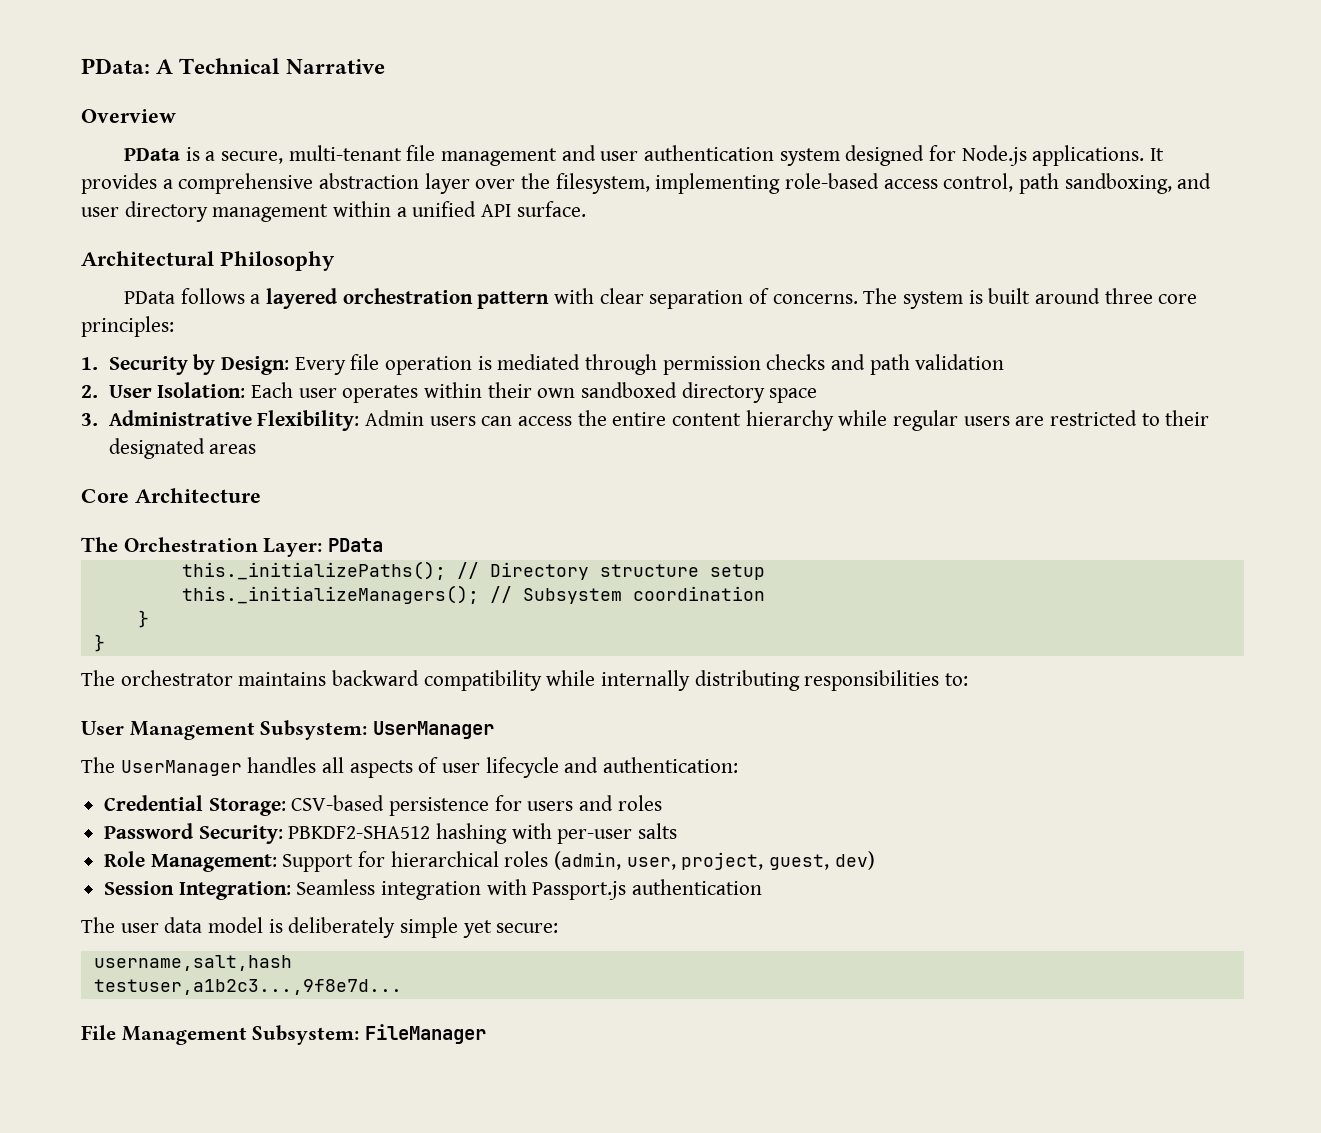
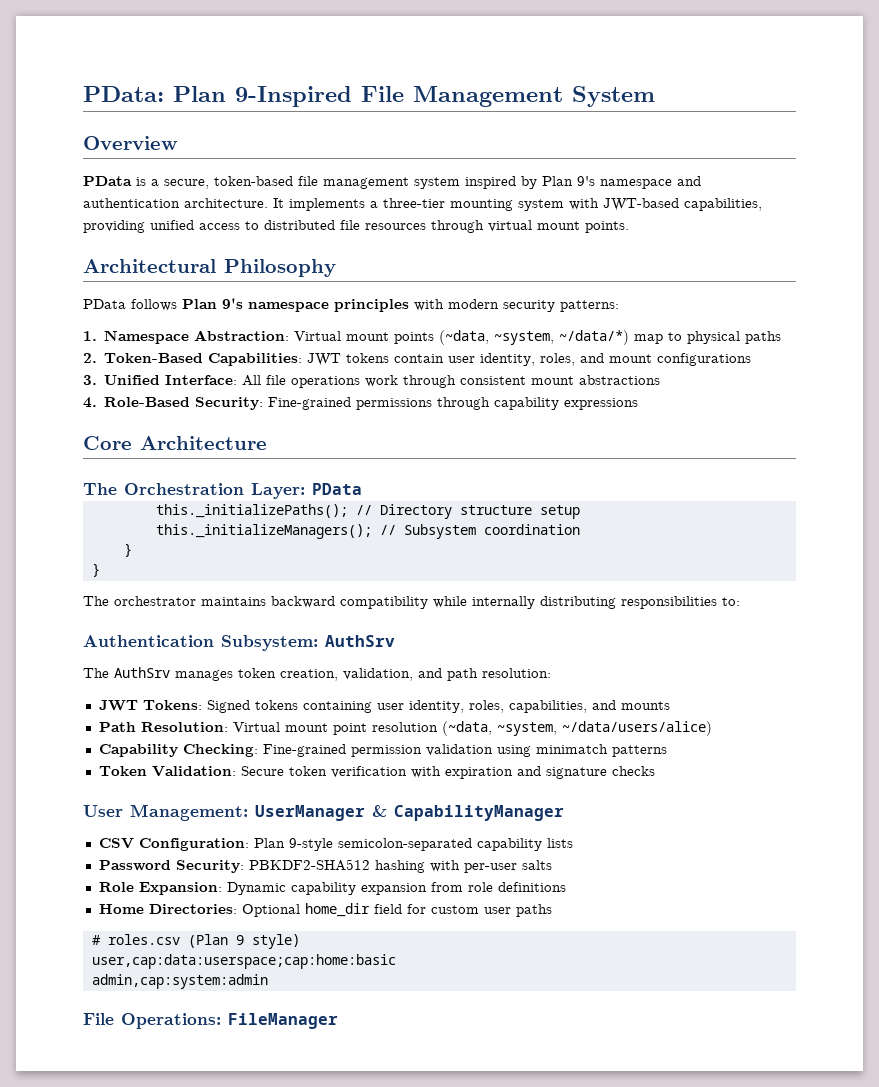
- PData: A Technical Narrative
+ PData: Plan 9-Inspired File Management System
- PData is a secure, multi-tenant file management and user authentication system designed for Node.js applications. It provides a comprehensive abstraction layer over the filesystem, implementing role-based access control, path sandboxing, and user directory management within a unified API surface.
+ PData is a secure, token-based file management system inspired by Plan 9's namespace and authentication architecture. It implements a three-tier mounting system with JWT-based capabilities, providing unified access to distributed file resources through virtual mount points.
  Architectural Philosophy
- PData follows a layered orchestration pattern with clear separation of concerns. The system is built around three core principles:
- 1. Security by Design: Every file operation is mediated through permission checks and path validation
- 2. User Isolation: Each user operates within their own sandboxed directory space
- 3. Administrative Flexibility: Admin users can access the entire content hierarchy while regular users are restricted to their designated areas
+ PData follows Plan 9's namespace principles with modern security patterns:
+ 1. Namespace Abstraction: Virtual mount points (~data, ~system, ~/data/*) map to physical paths
+ 2. Token-Based Capabilities: JWT tokens contain user identity, roles, and mount configurations
+ 3. Unified Interface: All file operations work through consistent mount abstractions
+ 4. Role-Based Security: Fine-grained permissions through capability expressions
- User Management Subsystem: UserManager
- The UserManager handles all aspects of user lifecycle and authentication:
- Credential Storage: CSV-based persistence for users and roles
+ Authentication Subsystem: AuthSrv
+ The AuthSrv manages token creation, validation, and path resolution:
+ JWT Tokens: Signed tokens containing user identity, roles, capabilities, and mounts
+ Path Resolution: Virtual mount point resolution (~data, ~system, ~/data/users/alice)
+ Capability Checking: Fine-grained permission validation using minimatch patterns
+ Token Validation: Secure token verification with expiration and signature checks
+ User Management: UserManager & CapabilityManager
+ CSV Configuration: Plan 9-style semicolon-separated capability lists
- Role Management: Support for hierarchical roles (admin, user, project, guest, dev)
- Session Integration: Seamless integration with Passport.js authentication
- The user data model is deliberately simple yet secure:
- username,salt,hash
- testuser,a1b2c3...,9f8e7d...
- File Management Subsystem: FileManager
+ Role Expansion: Dynamic capability expansion from role definitions
+ Home Directories: Optional home_dir field for custom user paths
+ # roles.csv (Plan 9 style)
+ user,cap:data:userspace;cap:home:basic
+ admin,cap:system:admin
+ File Operations: FileManager

